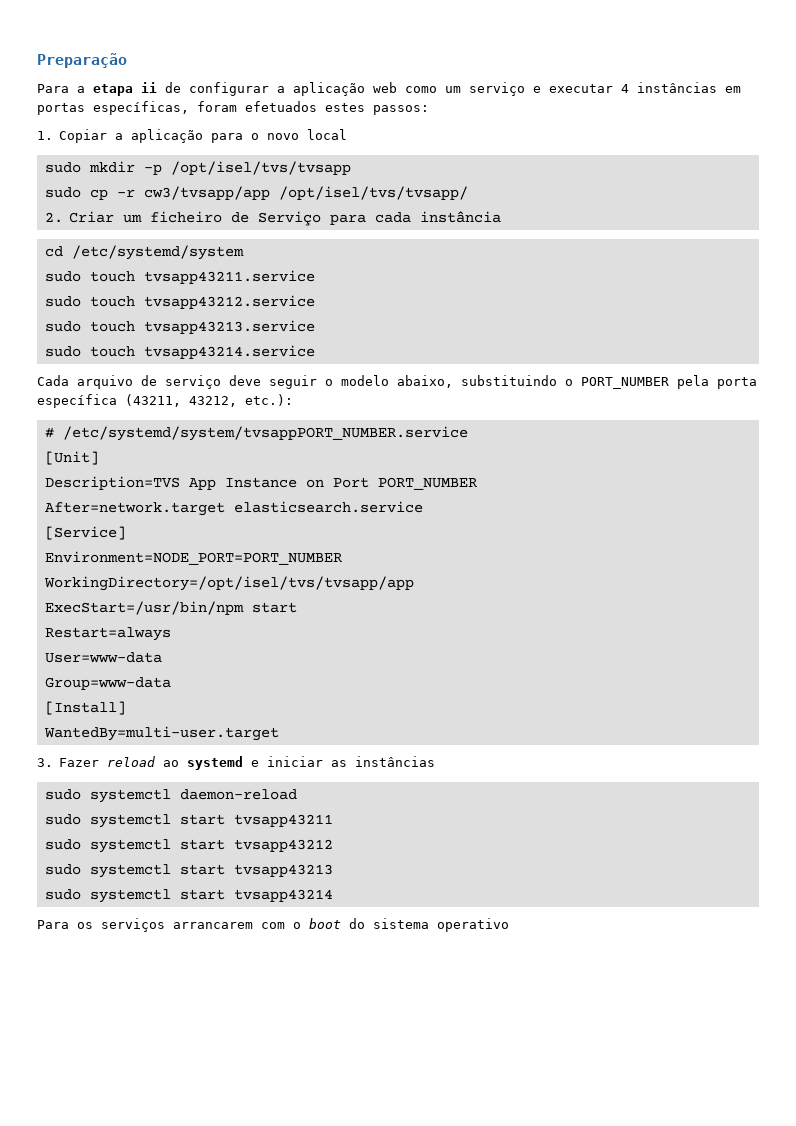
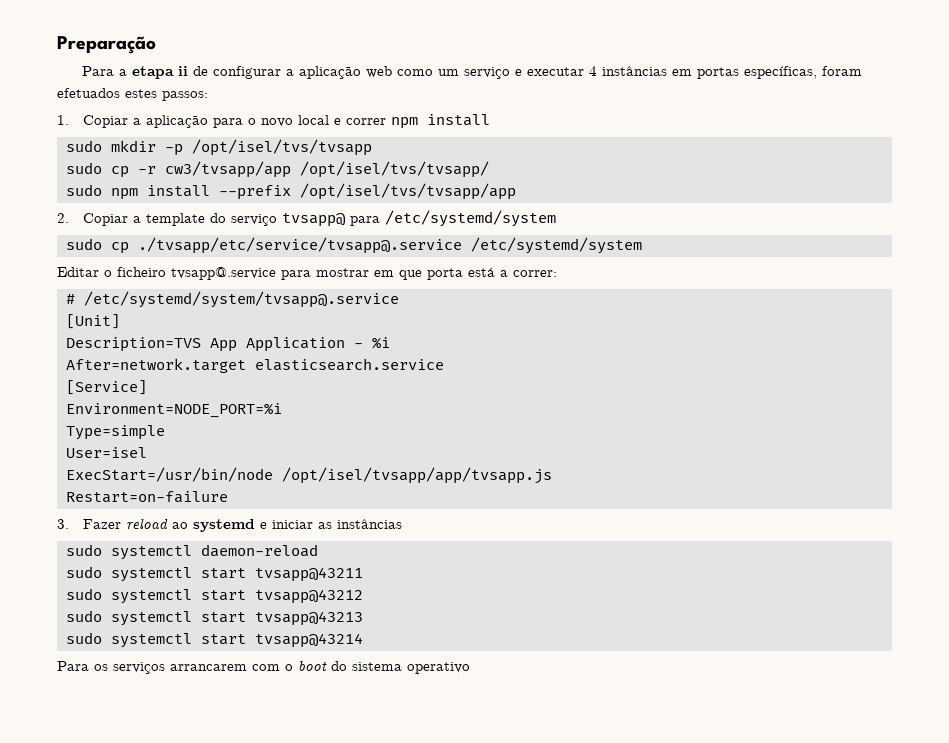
- 1. Copiar a aplicação para o novo local
+ 1. Copiar a aplicação para o novo local e correr npm install
- 2. Criar um ficheiro de Serviço para cada instância
- cd /etc/systemd/system
- sudo touch tvsapp43211.service
- sudo touch tvsapp43212.service
- sudo touch tvsapp43213.service
- sudo touch tvsapp43214.service
- Cada arquivo de serviço deve seguir o modelo abaixo, substituindo o PORT_NUMBER pela porta específica (43211, 43212, etc.):
+ sudo npm install --prefix /opt/isel/tvs/tvsapp/app
+ 2. Copiar a template do serviço tvsapp@ para /etc/systemd/system
+ sudo cp ./tvsapp/etc/service/tvsapp@.service /etc/systemd/system
+ Editar o ficheiro tvsapp@.service para mostrar em que porta está a correr:
- # /etc/systemd/system/tvsappPORT_NUMBER.service
+ # /etc/systemd/system/tvsapp@.service
- Description=TVS App Instance on Port PORT_NUMBER
+ Description=TVS App Application - %i
- Environment=NODE_PORT=PORT_NUMBER
- WorkingDirectory=/opt/isel/tvs/tvsapp/app
- ExecStart=/usr/bin/npm start
- Restart=always
- User=www-data
- Group=www-data
- [Install]
- WantedBy=multi-user.target
+ Environment=NODE_PORT=%i
+ Type=simple
+ User=isel
+ ExecStart=/usr/bin/node /opt/isel/tvsapp/app/tvsapp.js
+ Restart=on-failure
- sudo systemctl start tvsapp43211
- sudo systemctl start tvsapp43212
- sudo systemctl start tvsapp43213
- sudo systemctl start tvsapp43214
+ sudo systemctl start tvsapp@43211
+ sudo systemctl start tvsapp@43212
+ sudo systemctl start tvsapp@43213
+ sudo systemctl start tvsapp@43214

